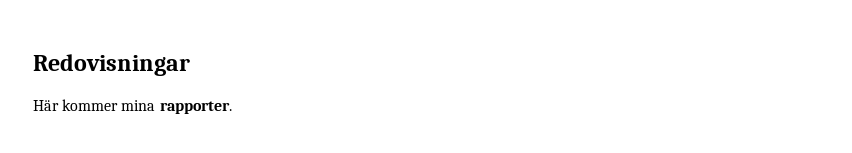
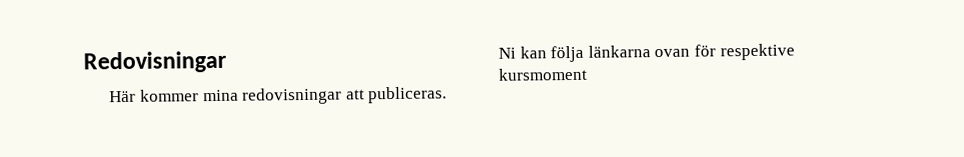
- Här kommer mina rapporter.
+ Här kommer mina redovisningar att publiceras. Ni kan följa länkarna ovan för respektive kursmoment

